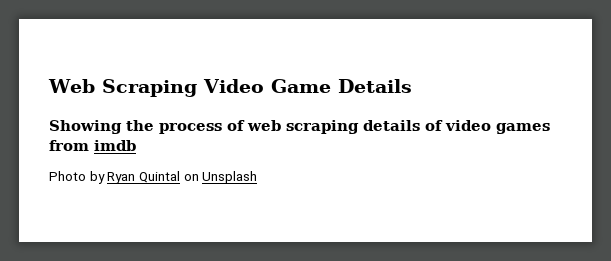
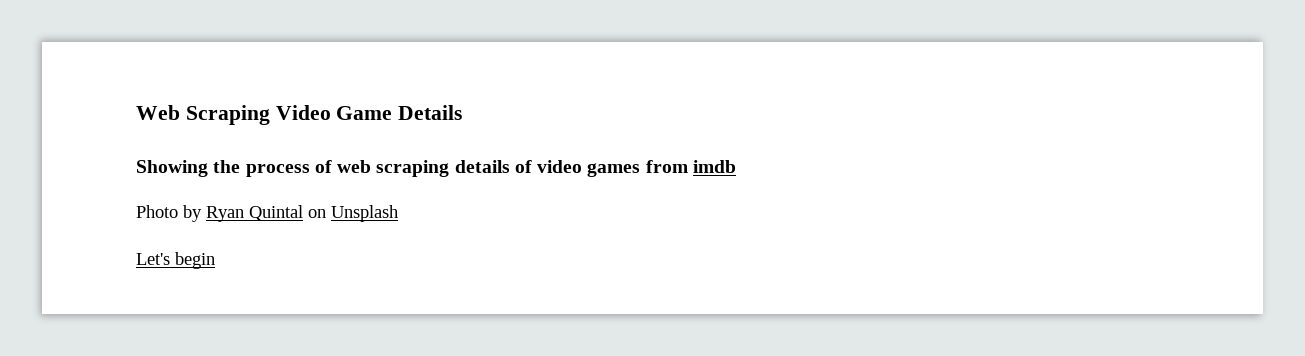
+ Let's begin

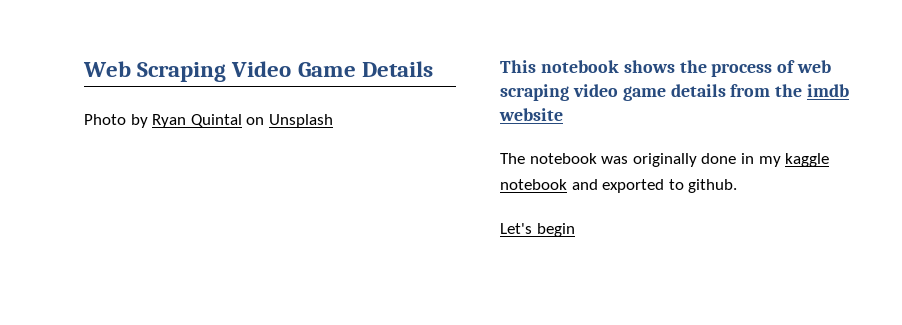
- Showing the process of web scraping details of video games from imdb
+ This notebook shows the process of web scraping video game details from the imdb website
+ The notebook was originally done in my kaggle notebook and exported to github.

